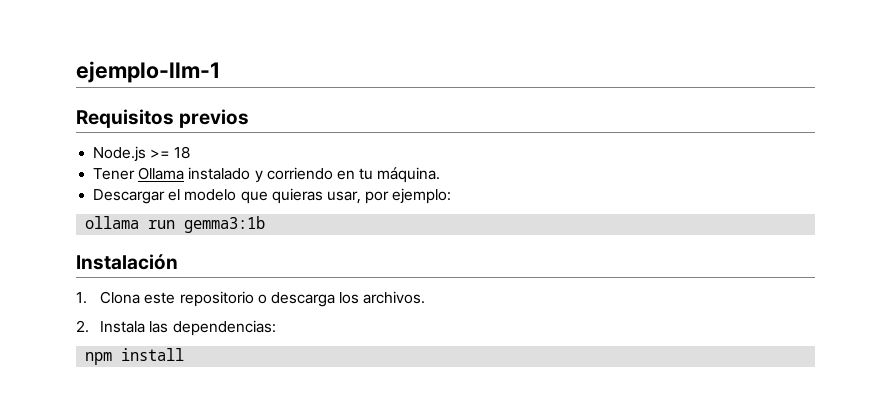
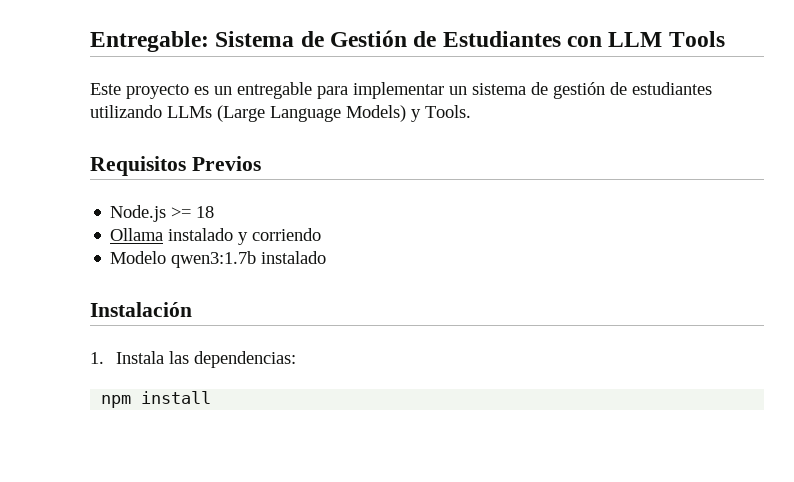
- ejemplo-llm-1
+ Entregable: Sistema de Gestión de Estudiantes con LLM Tools
+ Este proyecto es un entregable para implementar un sistema de gestión de estudiantes utilizando LLMs (Large Language Models) y Tools.
- Requisitos previos
+ Requisitos Previos
- Tener Ollama instalado y corriendo en tu máquina.
- Descargar el modelo que quieras usar, por ejemplo:
- ollama run gemma3:1b
+ Ollama instalado y corriendo
+ Modelo qwen3:1.7b instalado
  Instalación
- 1. Clona este repositorio o descarga los archivos.
- 2. Instala las dependencias:
+ 1. Instala las dependencias:

